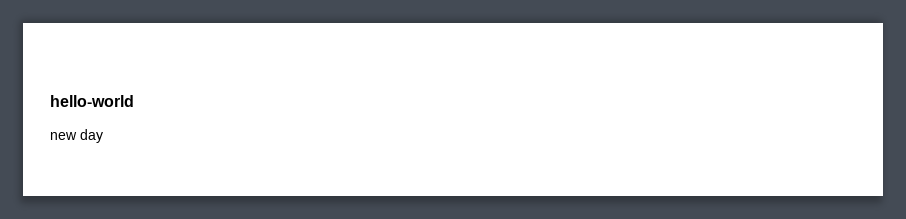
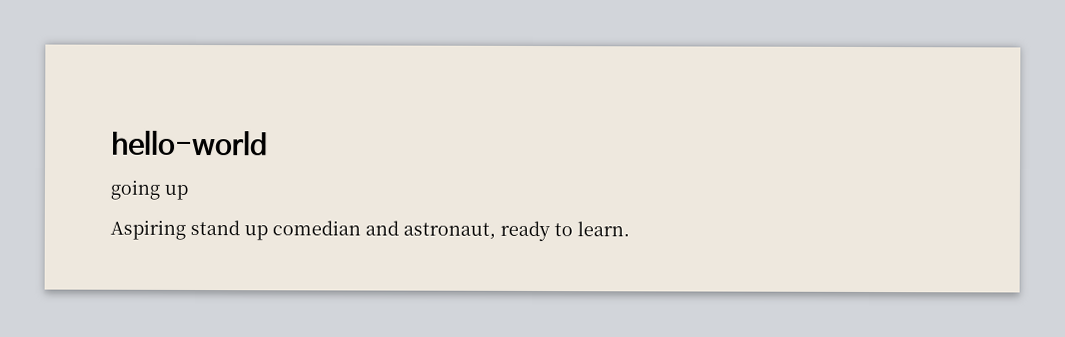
- new day
+ going up
+ Aspiring stand up comedian and astronaut, ready to learn.

